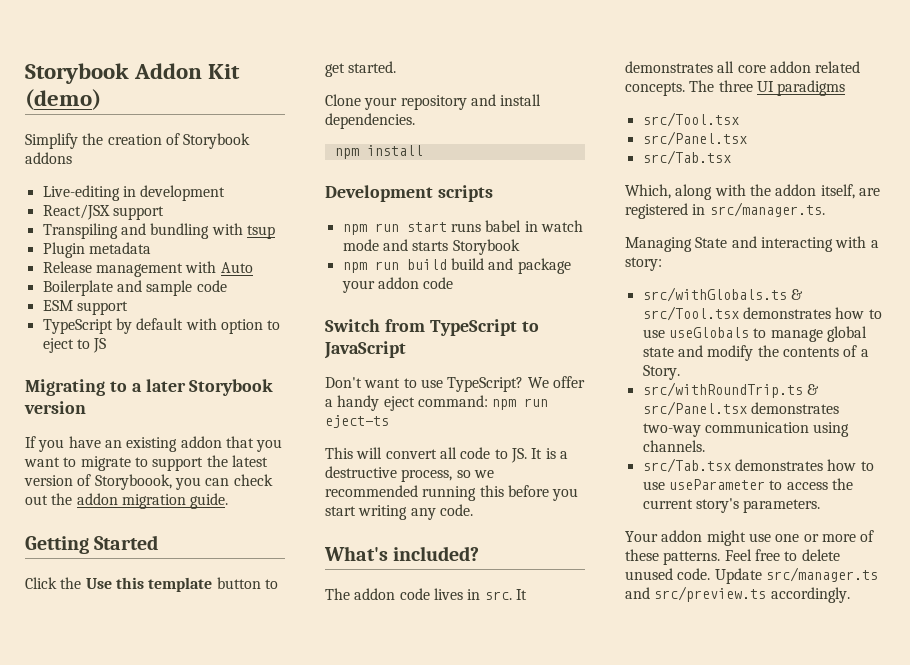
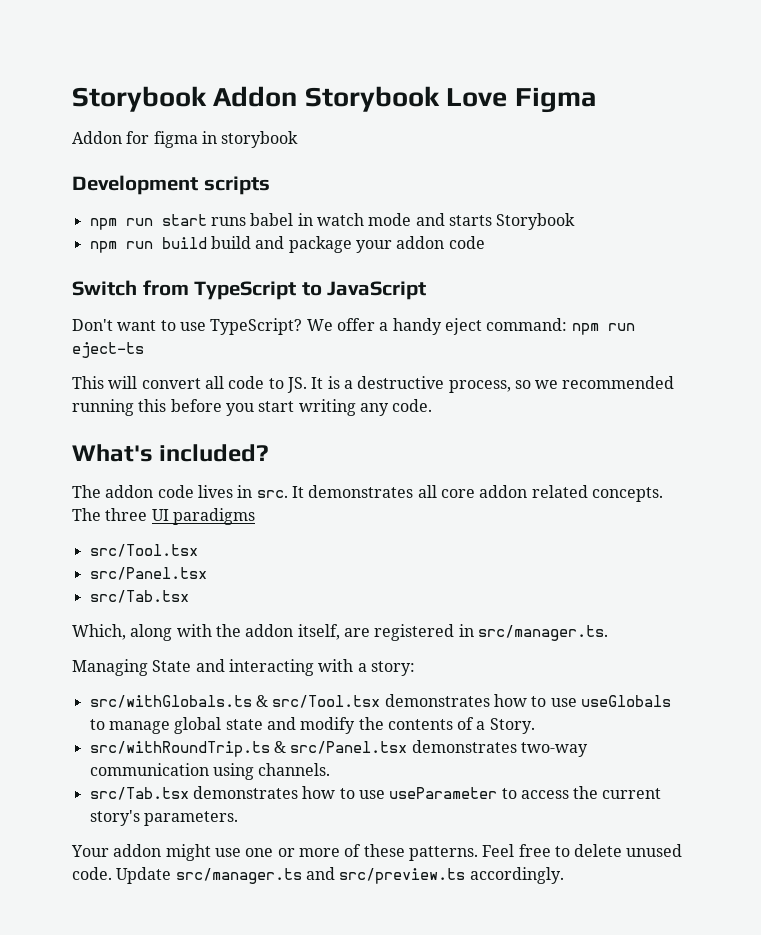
- Storybook Addon Kit (demo)
- Simplify the creation of Storybook addons
- Live-editing in development
- React/JSX support
- Transpiling and bundling with tsup
- Plugin metadata
- Release management with Auto
- Boilerplate and sample code
- ESM support
- TypeScript by default with option to eject to JS
- Migrating to a later Storybook version
- If you have an existing addon that you want to migrate to support the latest version of Storyboook, you can check out the addon migration guide.
- Getting Started
- Click the Use this template button to get started.
- Clone your repository and install dependencies.
- npm install
+ Storybook Addon Storybook Love Figma
+ Addon for figma in storybook

